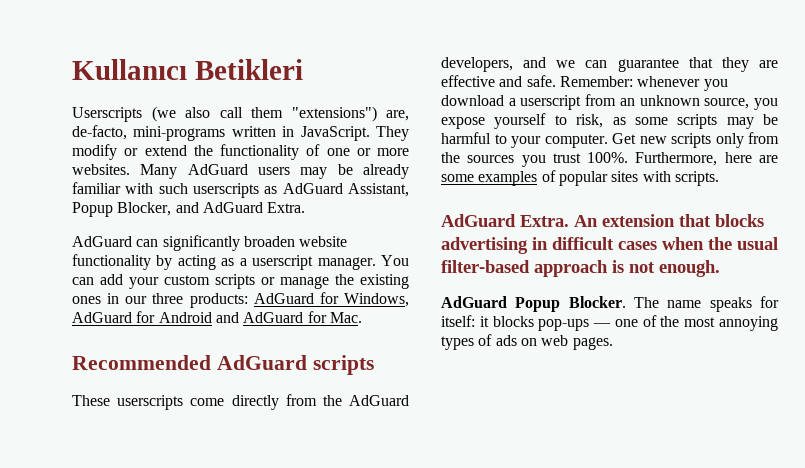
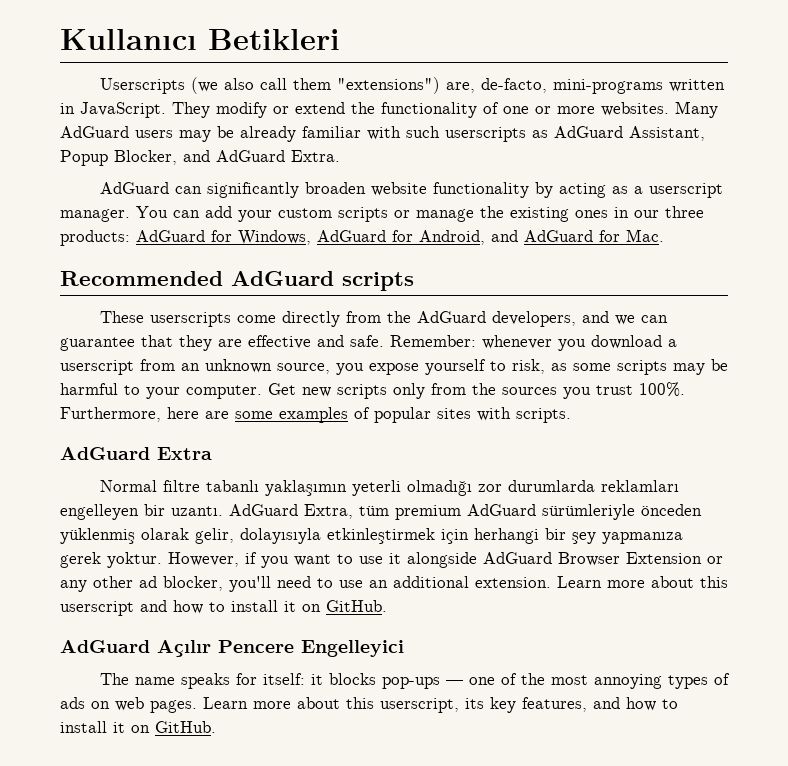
- You can add your custom scripts or manage the existing ones in our three products: AdGuard for Windows, AdGuard for Android and AdGuard for Mac.
+ You can add your custom scripts or manage the existing ones in our three products: AdGuard for Windows, AdGuard for Android, and AdGuard for Mac.
- AdGuard Extra. An extension that blocks advertising in difficult cases when the usual filter-based approach is not enough.
- AdGuard Popup Blocker. The name speaks for itself: it blocks pop-ups — one of the most annoying types of ads on web pages.
+ AdGuard Extra
+ Normal filtre tabanlı yaklaşımın yeterli olmadığı zor durumlarda reklamları engelleyen bir uzantı. AdGuard Extra, tüm premium AdGuard sürümleriyle önceden yüklenmiş olarak gelir, dolayısıyla etkinleştirmek için herhangi bir şey yapmanıza gerek yoktur. However, if you want to use it alongside AdGuard Browser Extension or any other ad blocker, you'll need to use an additional extension. Learn more about this userscript and how to install it on GitHub.
+ AdGuard Açılır Pencere Engelleyici
+ The name speaks for itself: it blocks pop-ups — one of the most annoying types of ads on web pages.
+ Learn more about this userscript, its key features, and how to install it on GitHub.

